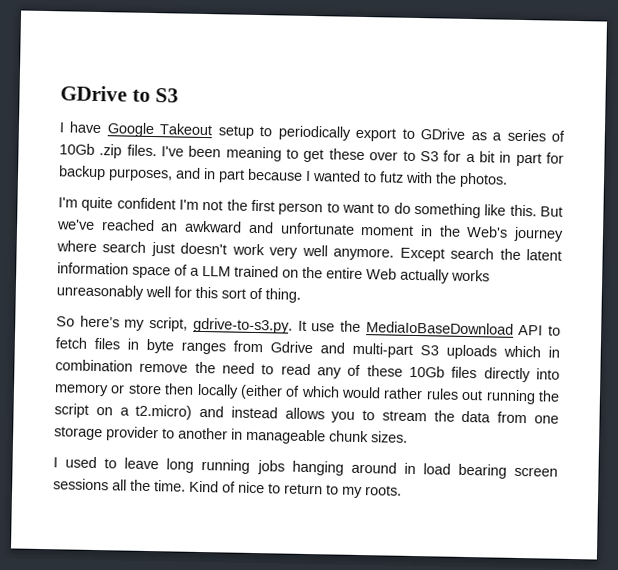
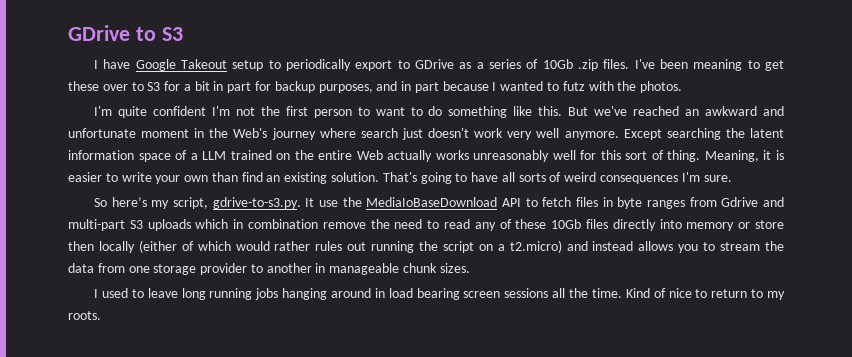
- Except search the latent information space of a LLM trained on the entire Web actually works unreasonably well for this sort of thing.
+ Except searching the latent information space of a LLM trained on the entire Web actually works unreasonably well for this sort of thing. Meaning, it is easier to write your own than find an existing solution. That's going to have all sorts of weird consequences I'm sure.

